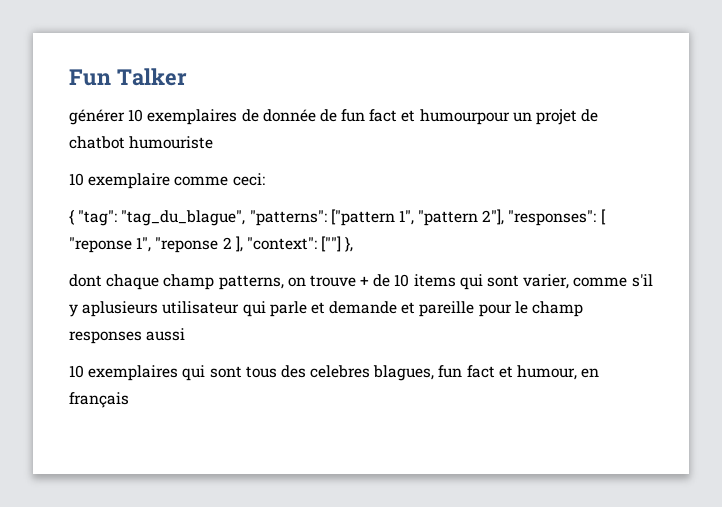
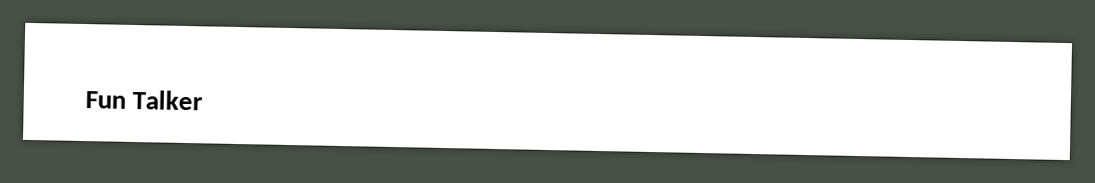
- générer 10 exemplaires de donnée de fun fact et humourpour un projet de chatbot humouriste
- 10 exemplaire comme ceci:
- { "tag": "tag_du_blague", "patterns": ["pattern 1", "pattern 2"], "responses": [ "reponse 1", "reponse 2 ], "context": [""] },
- dont chaque champ patterns, on trouve + de 10 items qui sont varier, comme s'il y aplusieurs utilisateur qui parle et demande et pareille pour le champ responses aussi
- 10 exemplaires qui sont tous des celebres blagues, fun fact et humour, en français

